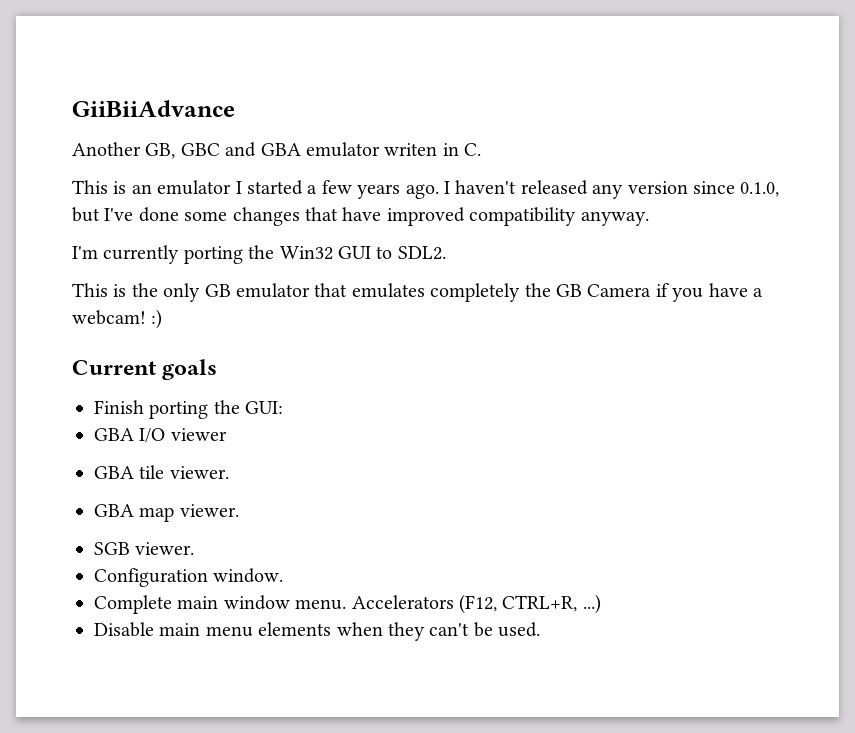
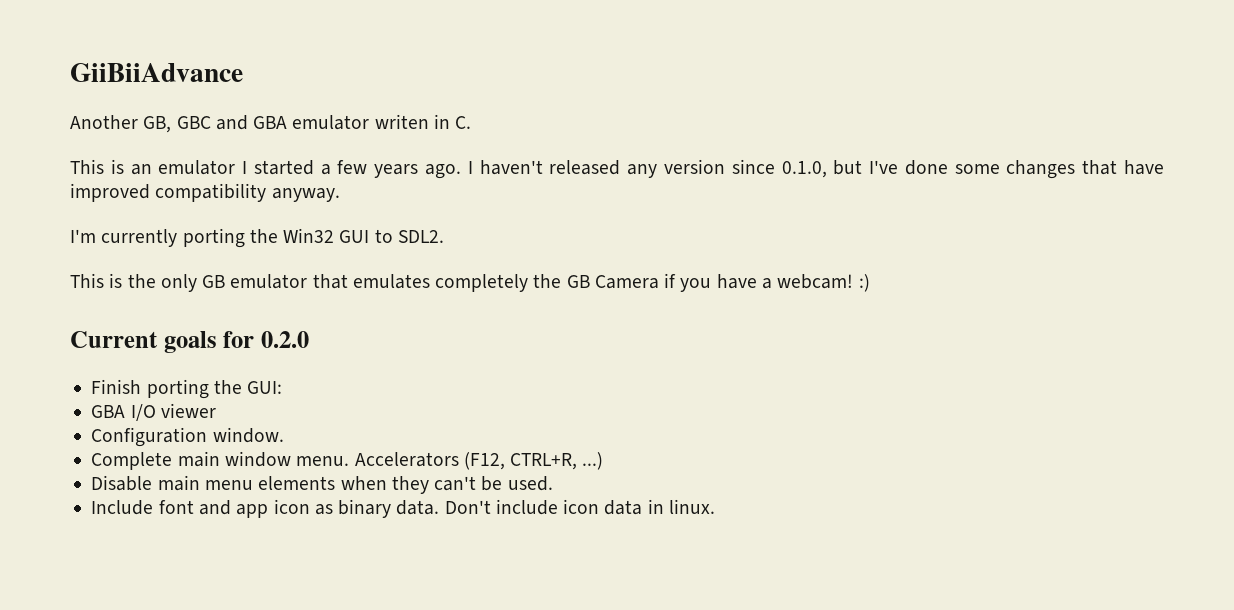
- Current goals
+ Current goals for 0.2.0
- GBA tile viewer.
- GBA map viewer.
- SGB viewer.
+ Include font and app icon as binary data. Don't include icon data in linux.

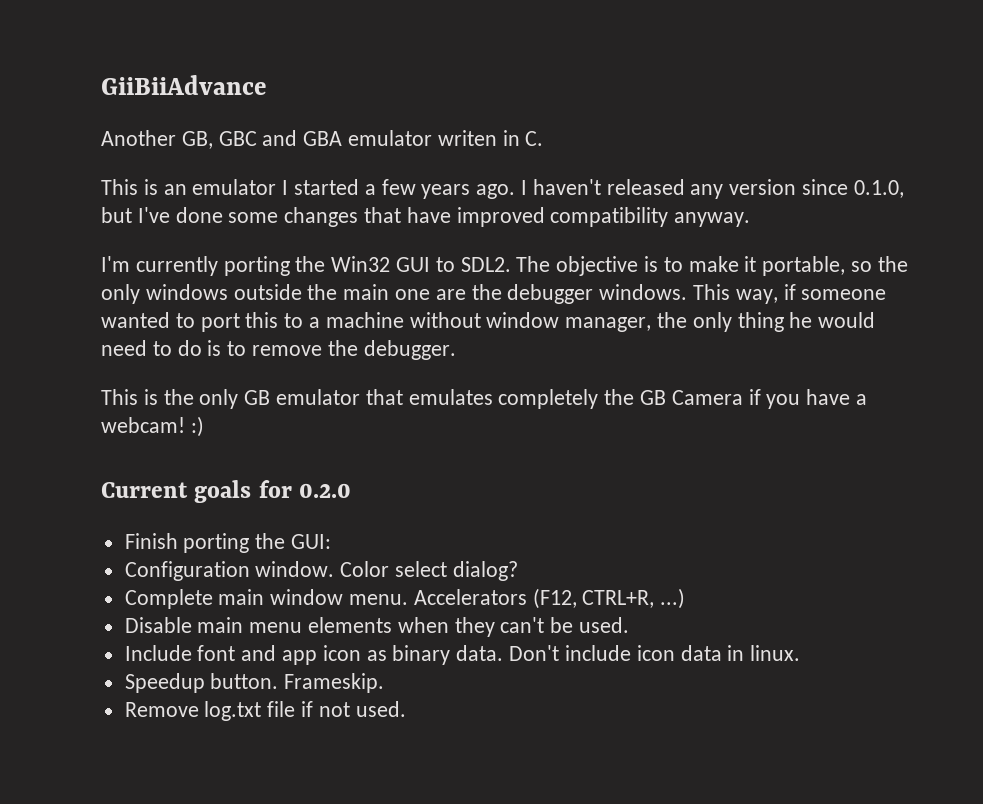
+ The objective is to make it portable, so the only windows outside the main one are the debugger windows. This way, if someone wanted to port this to a machine without window manager, the only thing he would need to do is to remove the debugger.
- GBA I/O viewer
+ Color select dialog?
+ Speedup button. Frameskip.
+ Remove log.txt file if not used.

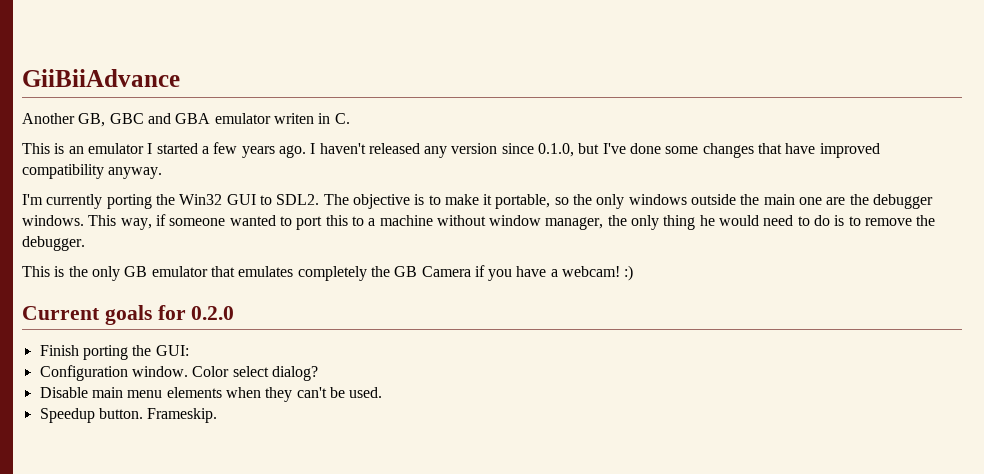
- Complete main window menu. Accelerators (F12, CTRL+R, ...)
- Include font and app icon as binary data. Don't include icon data in linux.
  Speedup button. Frameskip.
- Remove log.txt file if not used.

